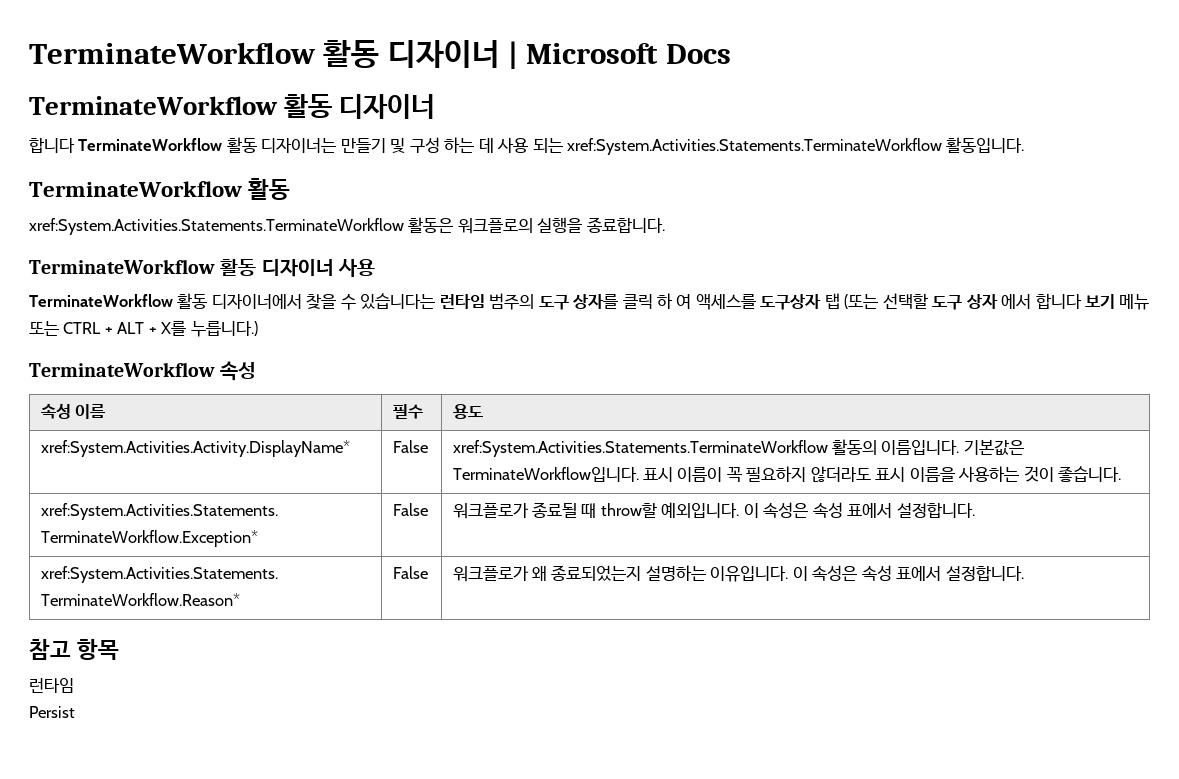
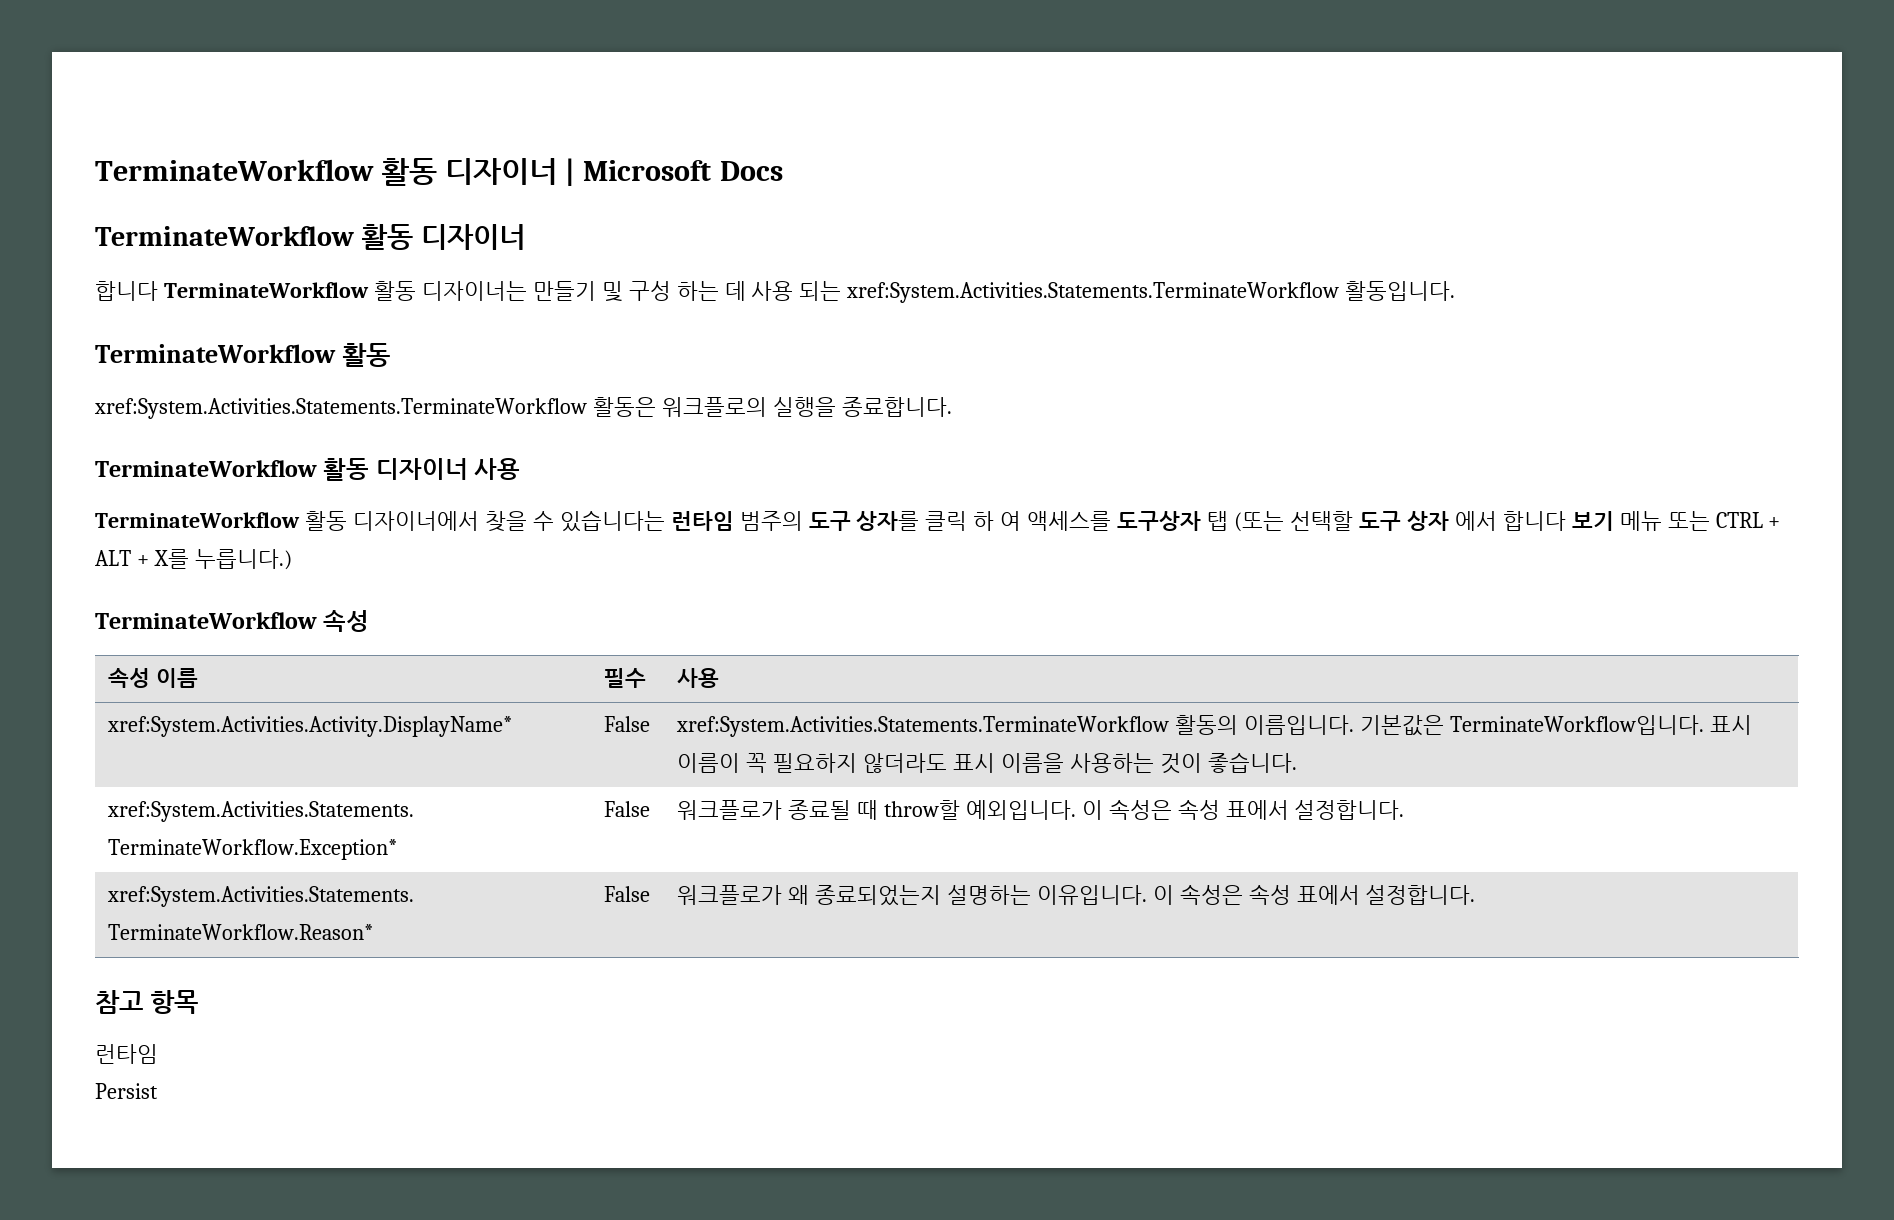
- 속성 이름 | 필수 | 용도
+ 속성 이름 | 필수 | 사용

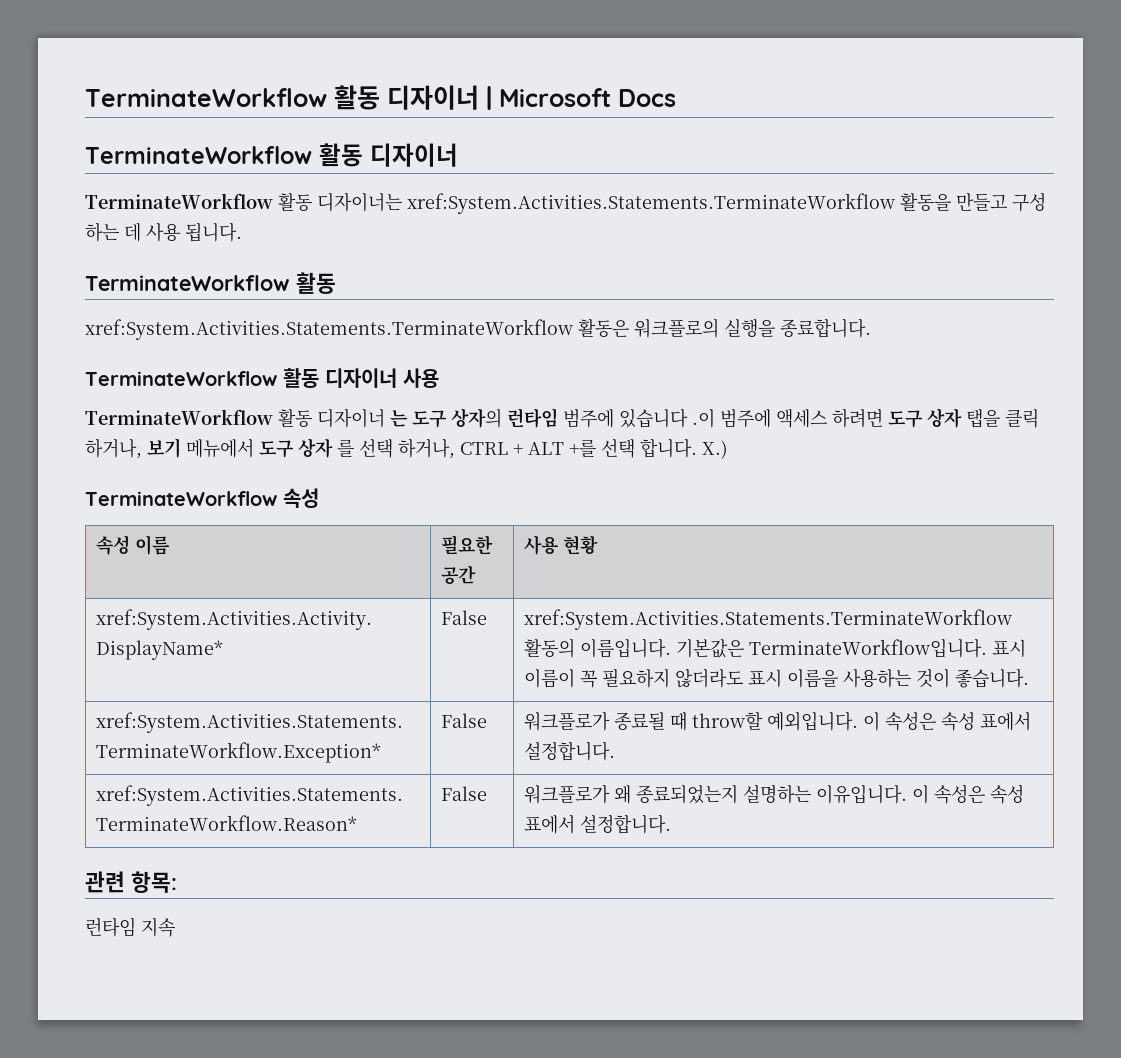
- 합니다 TerminateWorkflow 활동 디자이너는 만들기 및 구성 하는 데 사용 되는 xref:System.Activities.Statements.TerminateWorkflow 활동입니다.
+ TerminateWorkflow 활동 디자이너는 xref:System.Activities.Statements.TerminateWorkflow 활동을 만들고 구성 하는 데 사용 됩니다.
- TerminateWorkflow 활동 디자이너에서 찾을 수 있습니다는 런타임 범주의 도구 상자를 클릭 하 여 액세스를 도구상자 탭 (또는 선택할 도구 상자 에서 합니다 보기 메뉴 또는 CTRL + ALT + X를 누릅니다.)
+ TerminateWorkflow 활동 디자이너 는 도구 상자의 런타임 범주에 있습니다 .이 범주에 액세스 하려면 도구 상자 탭을 클릭 하거나, 보기 메뉴에서 도구 상자 를 선택 하거나, CTRL + ALT +를 선택 합니다. X.)
- 속성 이름 | 필수 | 사용
+ 속성 이름 | 필요한 공간 | 사용 현황
- 참고 항목
- 런타임
- Persist
+ 관련 항목:
+ 런타임 지속

